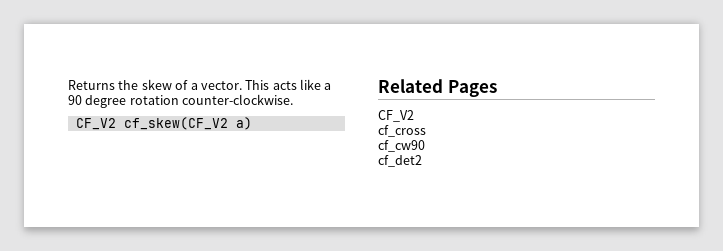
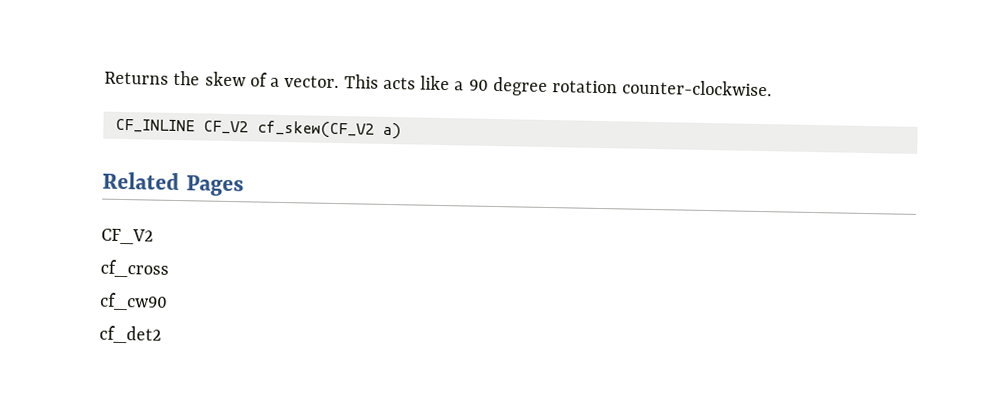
- CF_V2 cf_skew(CF_V2 a)
+ CF_INLINE CF_V2 cf_skew(CF_V2 a)

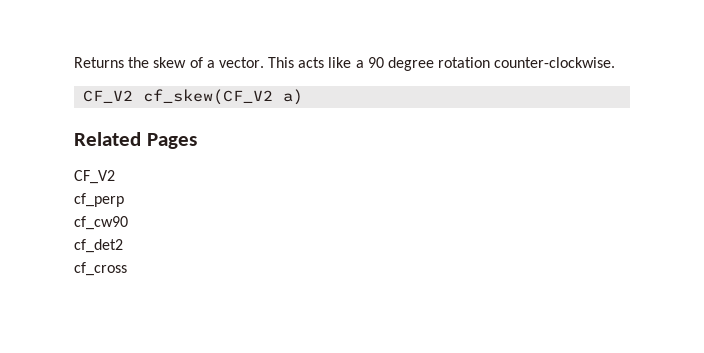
- CF_INLINE CF_V2 cf_skew(CF_V2 a)
+ CF_V2 cf_skew(CF_V2 a)
- cf_cross
+ cf_perp
+ cf_cross

